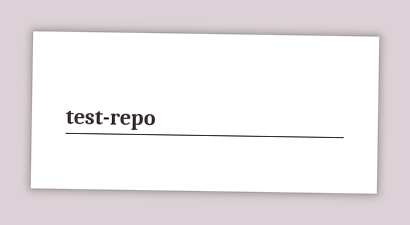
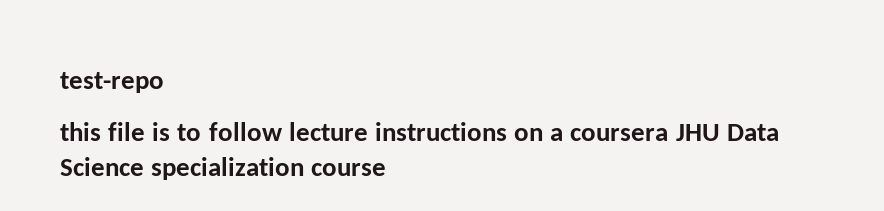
+ this file is to follow lecture instructions on a coursera JHU Data Science specialization course

